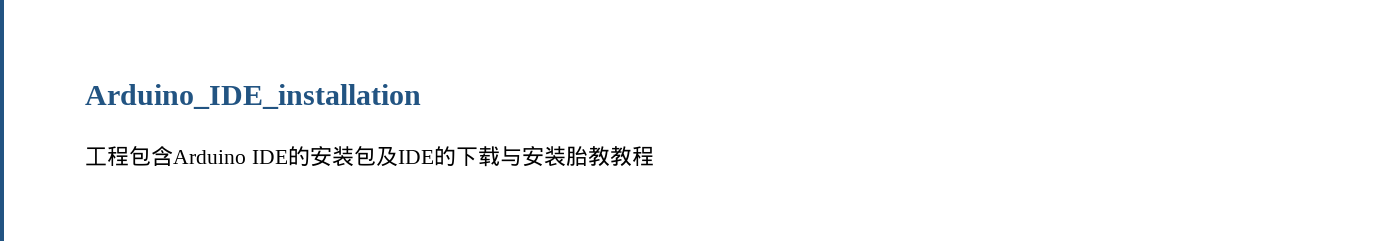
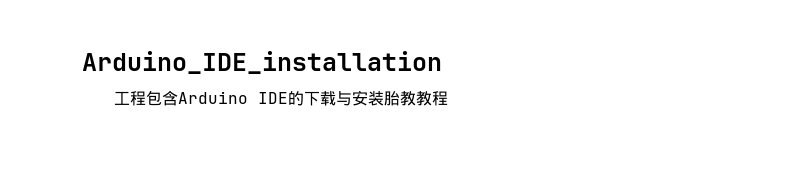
- 工程包含Arduino IDE的安装包及IDE的下载与安装胎教教程
+ 工程包含Arduino IDE的下载与安装胎教教程

